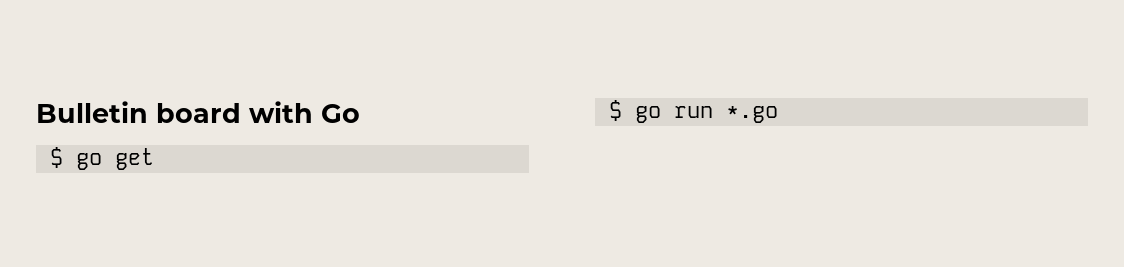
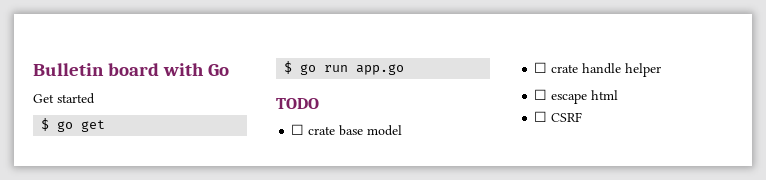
+ Get started
- $ go run *.go
+ $ go run app.go
+ TODO
+ ☐ crate base model
+ ☐ crate handle helper
+ ☐ escape html
+ ☐ CSRF

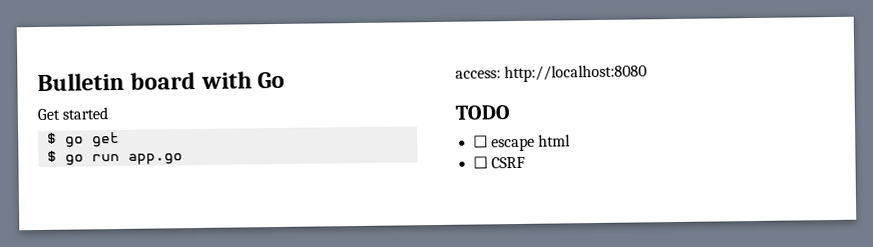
+ access: http://localhost:8080
- ☐ crate base model
- ☐ crate handle helper

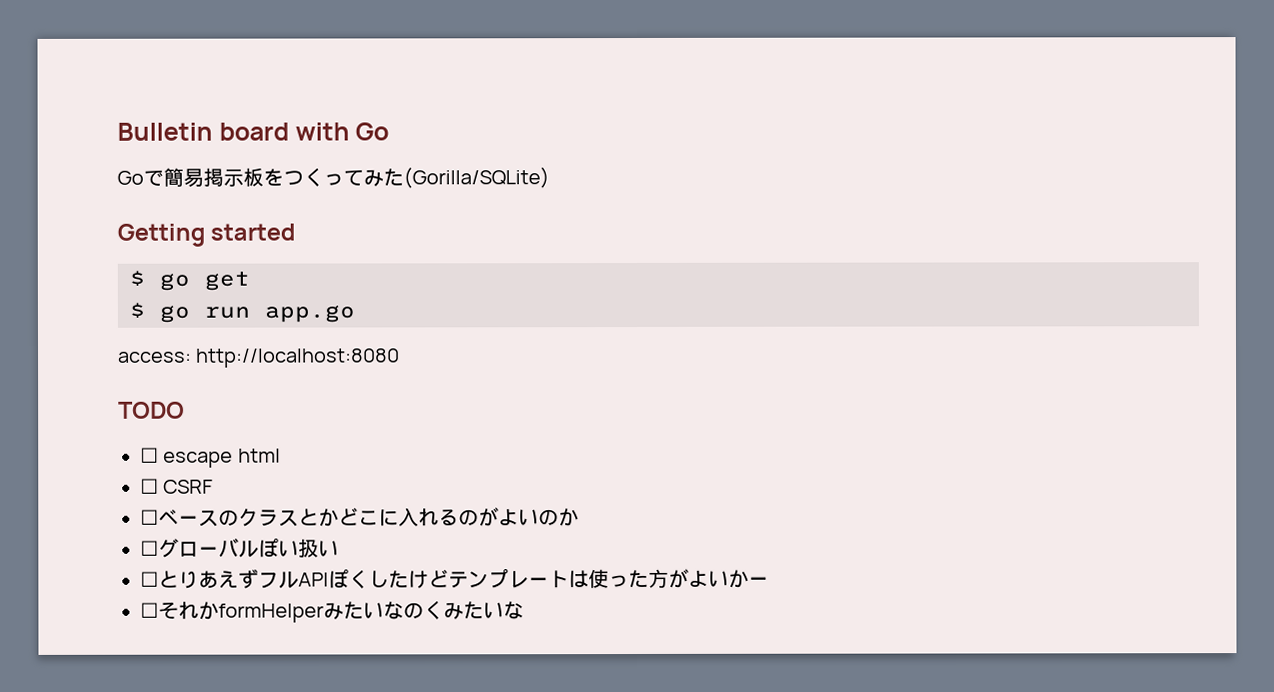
- Get started
+ Goで簡易掲示板をつくってみた(Gorilla/SQLite)
+ Getting started
+ ☐ベースのクラスとかどこに入れるのがよいのか
+ ☐グローバルぽい扱い
+ ☐とりあえずフルAPIぽくしたけどテンプレートは使った方がよいかー
+ ☐それかformHelperみたいなのくみたいな

